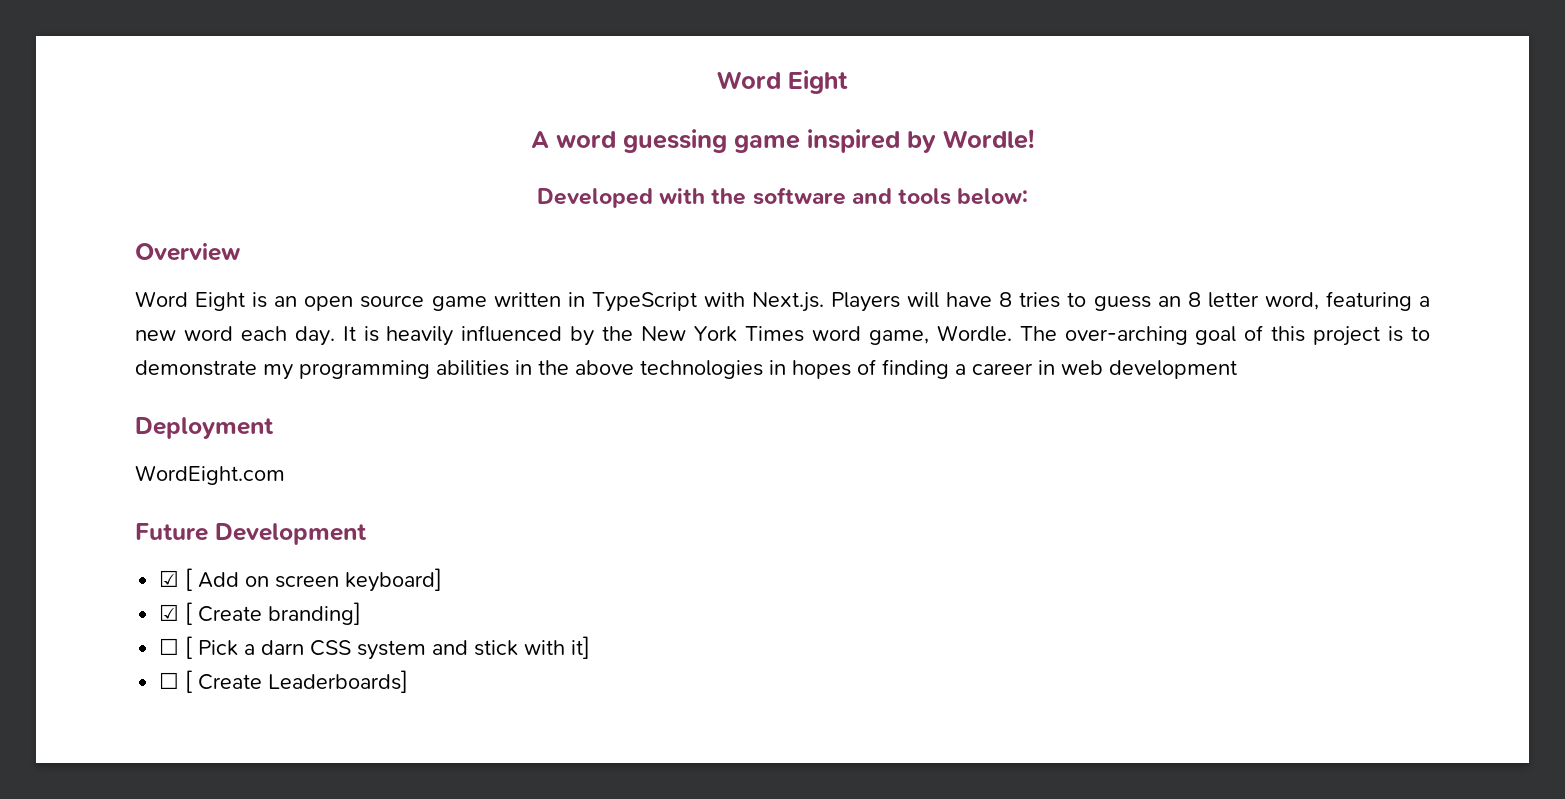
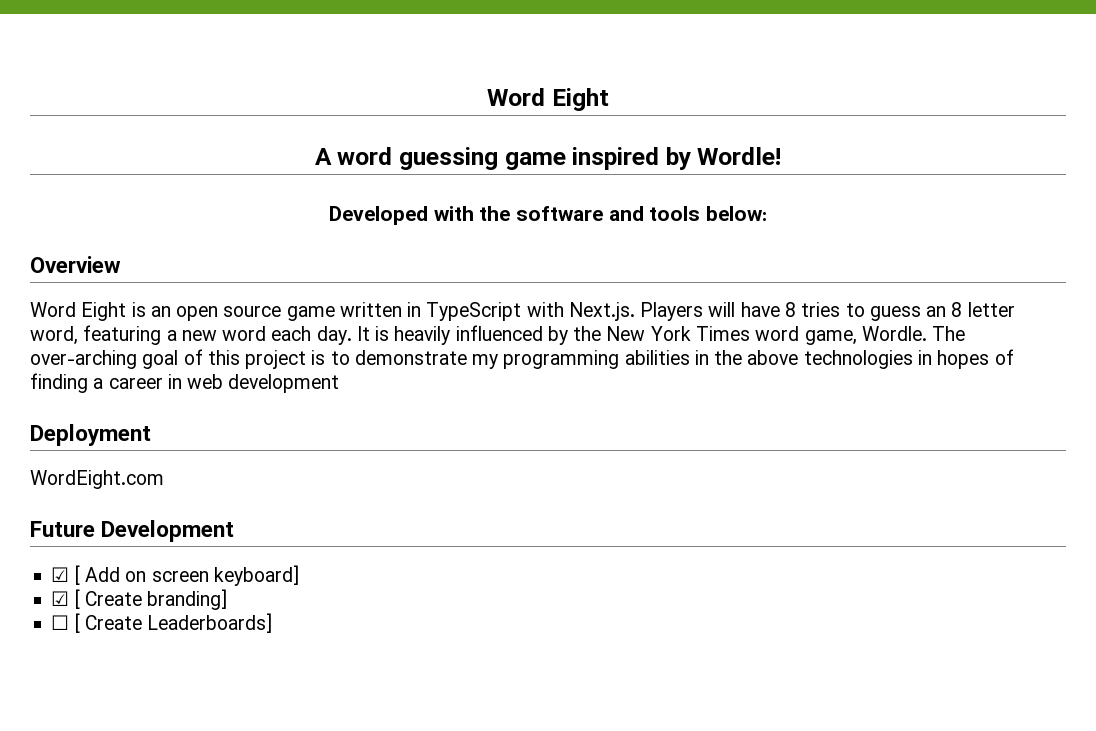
- ☐ [ Pick a darn CSS system and stick with it]

